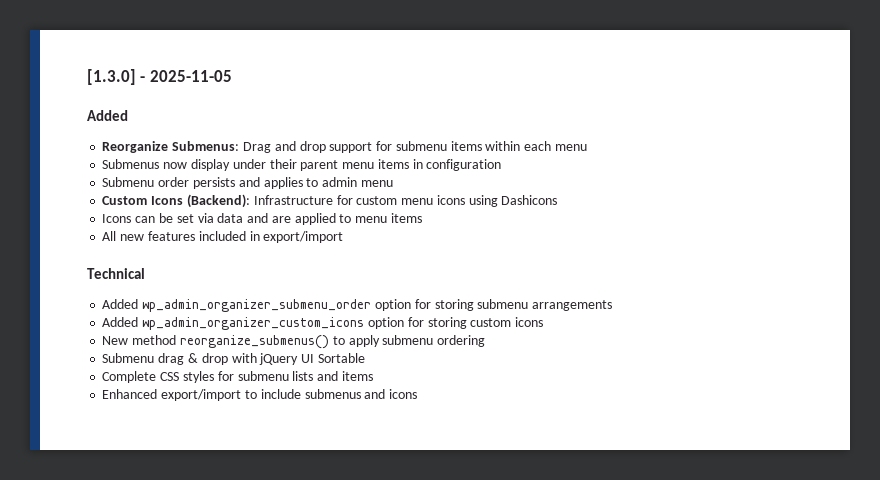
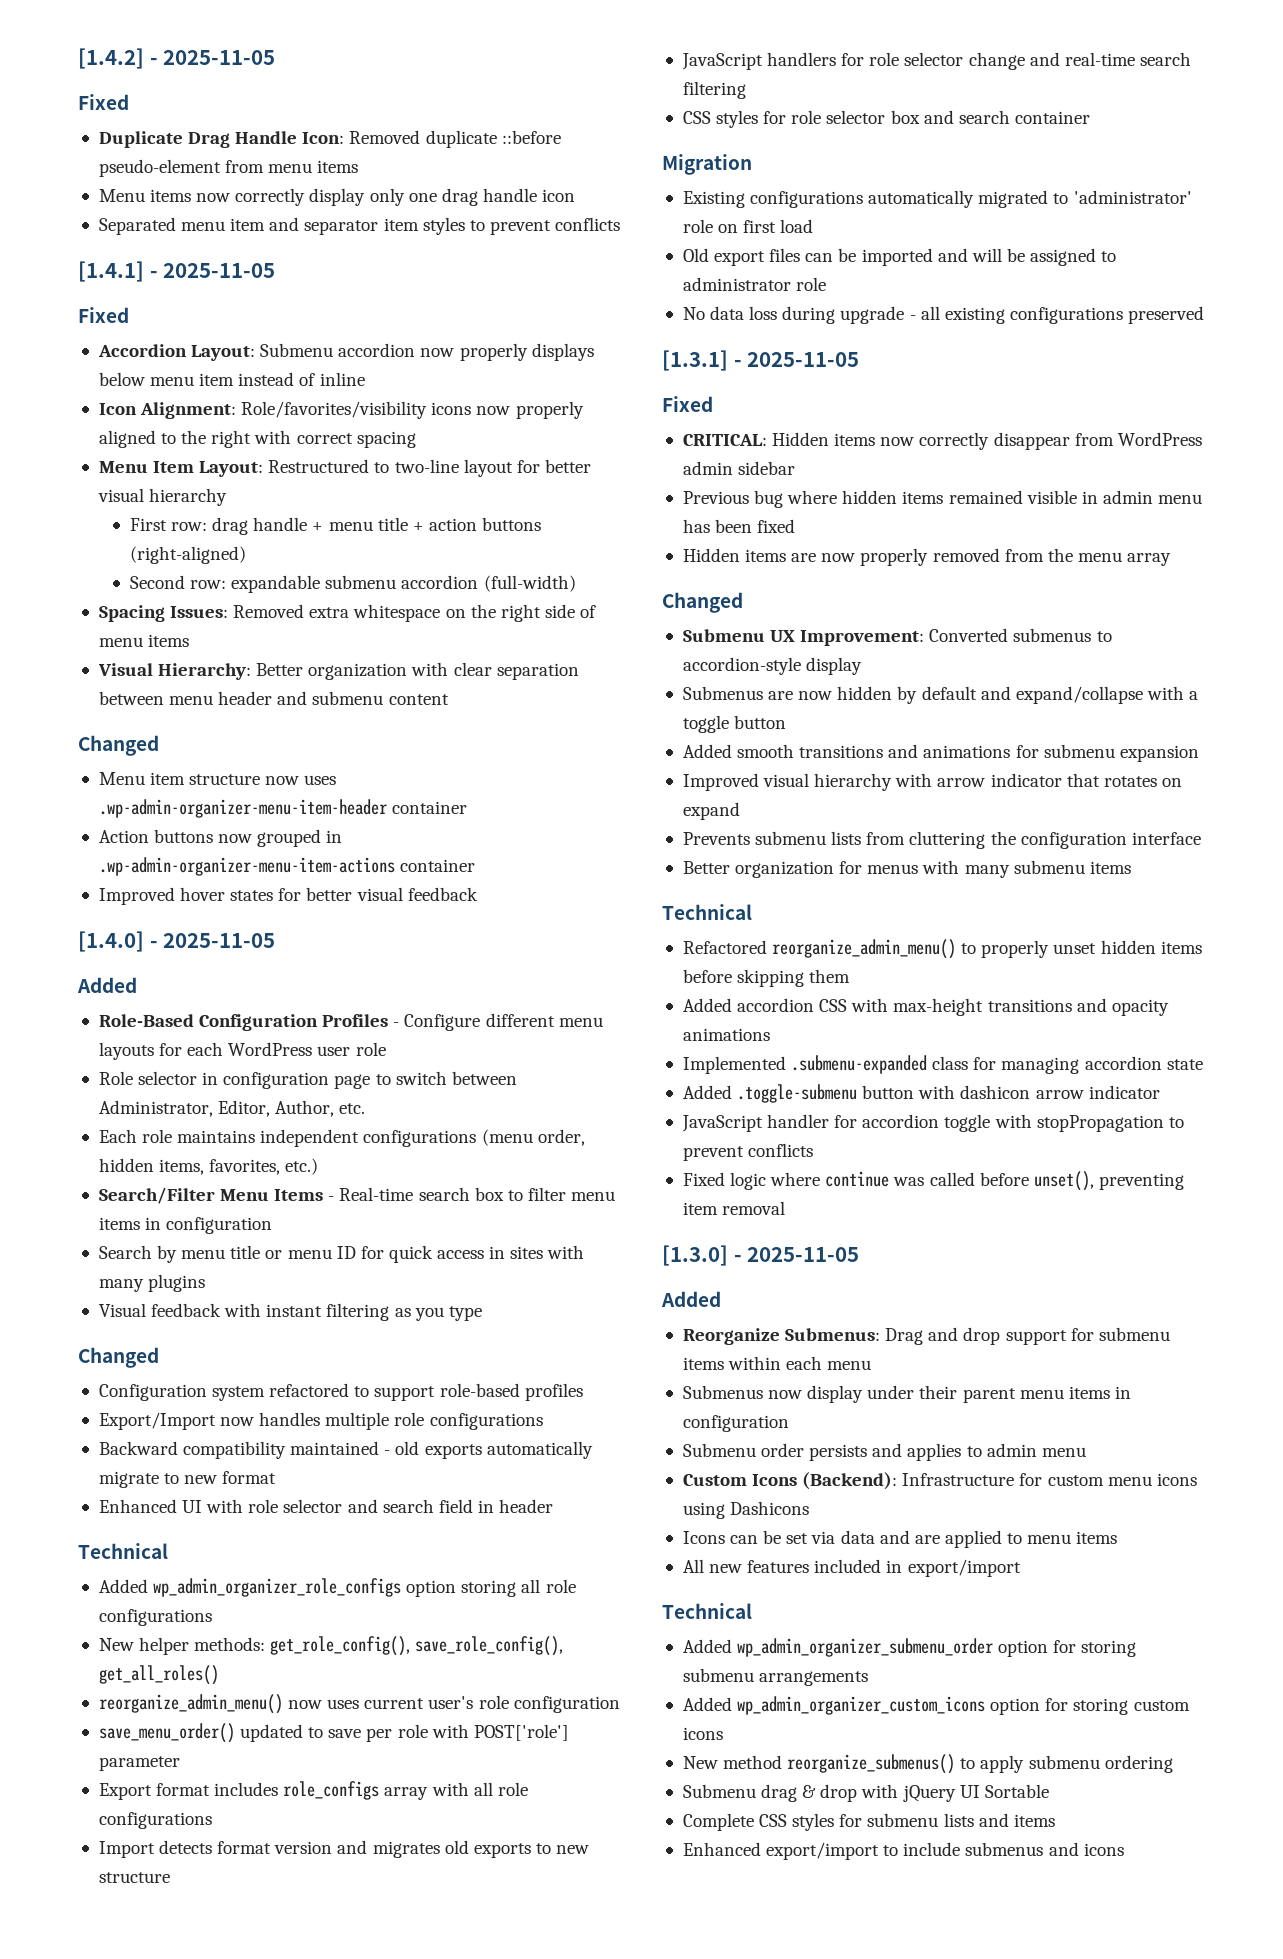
+ [1.4.2] - 2025-11-05
+ Fixed
+ Duplicate Drag Handle Icon: Removed duplicate ::before pseudo-element from menu items
+ Menu items now correctly display only one drag handle icon
+ Separated menu item and separator item styles to prevent conflicts
+ [1.4.1] - 2025-11-05
+ Fixed
+ Accordion Layout: Submenu accordion now properly displays below menu item instead of inline
+ Icon Alignment: Role/favorites/visibility icons now properly aligned to the right with correct spacing
+ Menu Item Layout: Restructured to two-line layout for better visual hierarchy
+ First row: drag handle + menu title + action buttons (right-aligned)
+ Second row: expandable submenu accordion (full-width)
+ Spacing Issues: Removed extra whitespace on the right side of menu items
+ Visual Hierarchy: Better organization with clear separation between menu header and submenu content
+ Changed
+ Menu item structure now uses .wp-admin-organizer-menu-item-header container
+ Action buttons now grouped in .wp-admin-organizer-menu-item-actions container
+ Improved hover states for better visual feedback
+ [1.4.0] - 2025-11-05
+ Added
+ Role-Based Configuration Profiles - Configure different menu layouts for each WordPress user role
+ Role selector in configuration page to switch between Administrator, Editor, Author, etc.
+ Each role maintains independent configurations (menu order, hidden items, favorites, etc.)
+ Search/Filter Menu Items - Real-time search box to filter menu items in configuration
+ Search by menu title or menu ID for quick access in sites with many plugins
+ Visual feedback with instant filtering as you type
+ Changed
+ Configuration system refactored to support role-based profiles
+ Export/Import now handles multiple role configurations
+ Backward compatibility maintained - old exports automatically migrate to new format
+ Enhanced UI with role selector and search field in header
+ Technical
+ Added wp_admin_organizer_role_configs option storing all role configurations
+ New helper methods: get_role_config(), save_role_config(), get_all_roles()
+ reorganize_admin_menu() now uses current user's role configuration
+ save_menu_order() updated to save per role with POST['role'] parameter
+ Export format includes role_configs array with all role configurations
+ Import detects format version and migrates old exports to new structure
+ JavaScript handlers for role selector change and real-time search filtering
+ CSS styles for role selector box and search container
+ Migration
+ Existing configurations automatically migrated to 'administrator' role on first load
+ Old export files can be imported and will be assigned to administrator role
+ No data loss during upgrade - all existing configurations preserved
+ [1.3.1] - 2025-11-05
+ Fixed
+ CRITICAL: Hidden items now correctly disappear from WordPress admin sidebar
+ Previous bug where hidden items remained visible in admin menu has been fixed
+ Hidden items are now properly removed from the menu array
+ Changed
+ Submenu UX Improvement: Converted submenus to accordion-style display
+ Submenus are now hidden by default and expand/collapse with a toggle button
+ Added smooth transitions and animations for submenu expansion
+ Improved visual hierarchy with arrow indicator that rotates on expand
+ Prevents submenu lists from cluttering the configuration interface
+ Better organization for menus with many submenu items
+ Technical
+ Refactored reorganize_admin_menu() to properly unset hidden items before skipping them
+ Added accordion CSS with max-height transitions and opacity animations
+ Implemented .submenu-expanded class for managing accordion state
+ Added .toggle-submenu button with dashicon arrow indicator
+ JavaScript handler for accordion toggle with stopPropagation to prevent conflicts
+ Fixed logic where continue was called before unset(), preventing item removal

